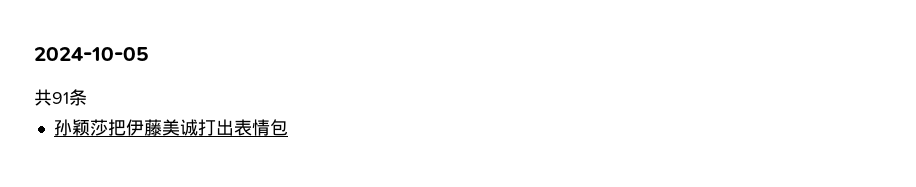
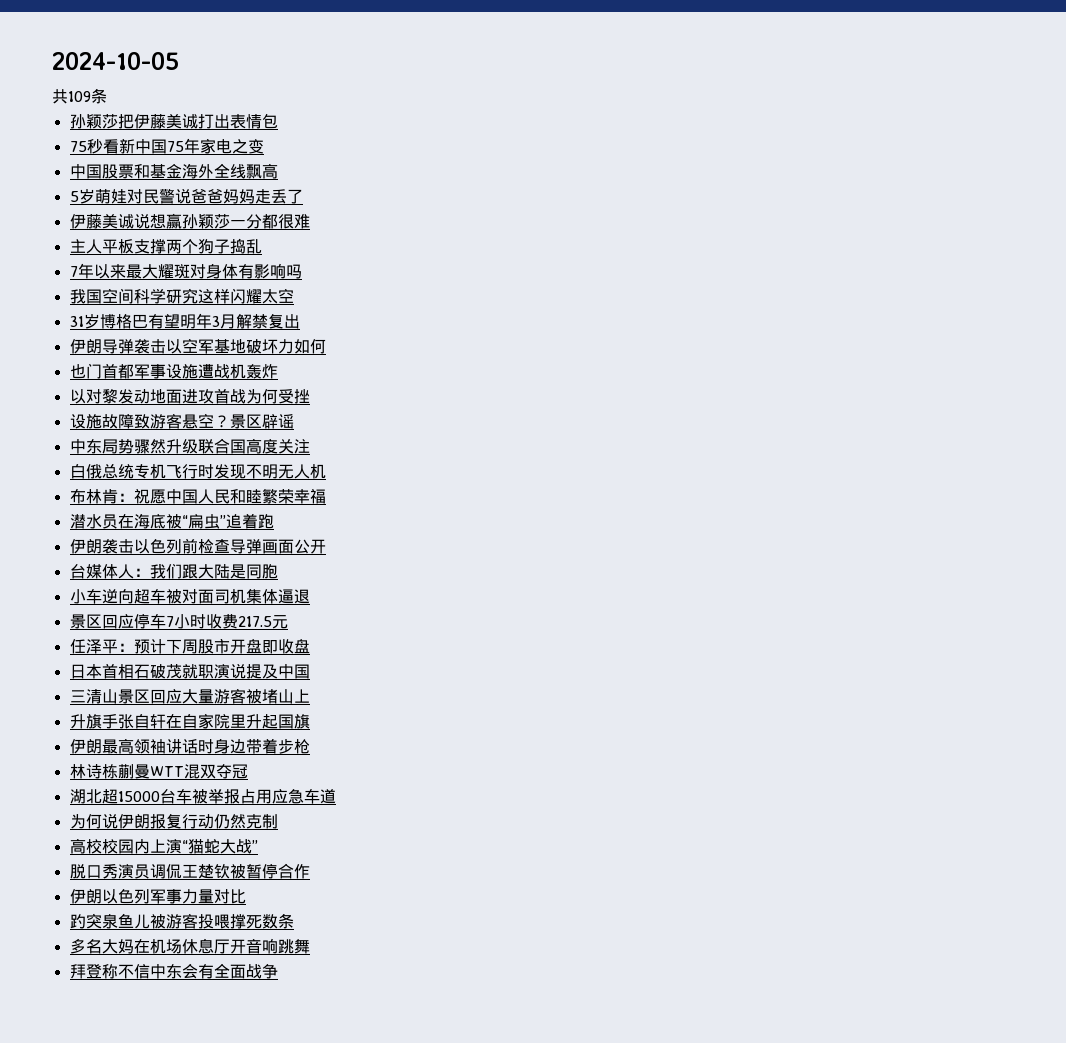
- 共91条
+ 共109条
+ 75秒看新中国75年家电之变
+ 中国股票和基金海外全线飘高
+ 5岁萌娃对民警说爸爸妈妈走丢了
+ 伊藤美诚说想赢孙颖莎一分都很难
+ 主人平板支撑两个狗子捣乱
+ 7年以来最大耀斑对身体有影响吗
+ 我国空间科学研究这样闪耀太空
+ 31岁博格巴有望明年3月解禁复出
+ 伊朗导弹袭击以空军基地破坏力如何
+ 也门首都军事设施遭战机轰炸
+ 以对黎发动地面进攻首战为何受挫
+ 设施故障致游客悬空？景区辟谣
+ 中东局势骤然升级联合国高度关注
+ 白俄总统专机飞行时发现不明无人机
+ 布林肯：祝愿中国人民和睦繁荣幸福
+ 潜水员在海底被“扁虫”追着跑
+ 伊朗袭击以色列前检查导弹画面公开
+ 台媒体人：我们跟大陆是同胞
+ 小车逆向超车被对面司机集体逼退
+ 景区回应停车7小时收费217.5元
+ 任泽平：预计下周股市开盘即收盘
+ 日本首相石破茂就职演说提及中国
+ 三清山景区回应大量游客被堵山上
+ 升旗手张自轩在自家院里升起国旗
+ 伊朗最高领袖讲话时身边带着步枪
+ 林诗栋蒯曼WTT混双夺冠
+ 湖北超15000台车被举报占用应急车道
+ 为何说伊朗报复行动仍然克制
+ 高校校园内上演“猫蛇大战”
+ 脱口秀演员调侃王楚钦被暂停合作
+ 伊朗以色列军事力量对比
+ 趵突泉鱼儿被游客投喂撑死数条
+ 多名大妈在机场休息厅开音响跳舞
+ 拜登称不信中东会有全面战争

